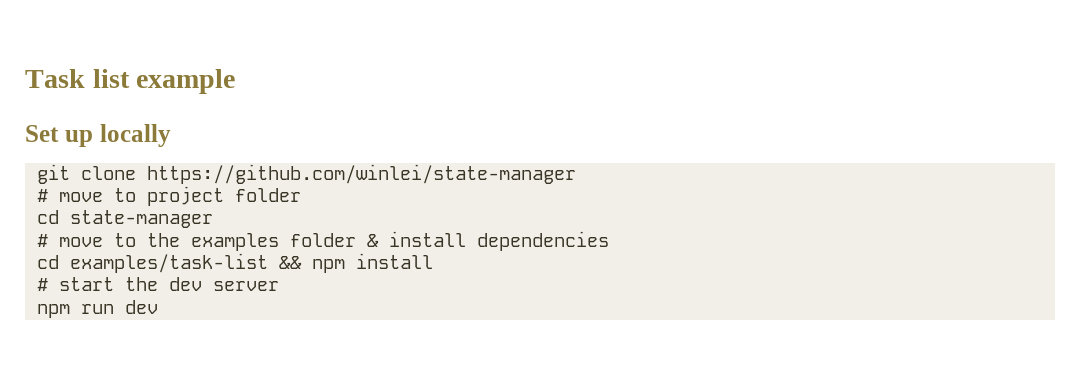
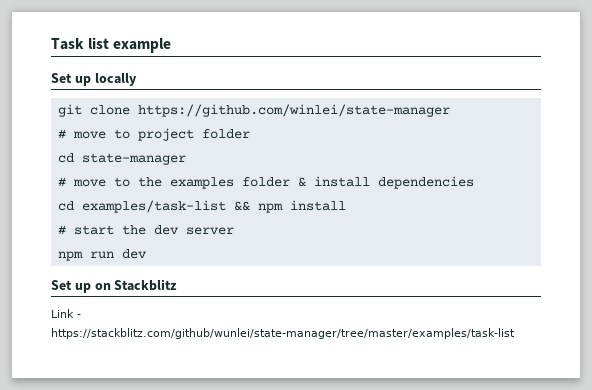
+ Set up on Stackblitz
+ Link - https://stackblitz.com/github/wunlei/state-manager/tree/master/examples/task-list

